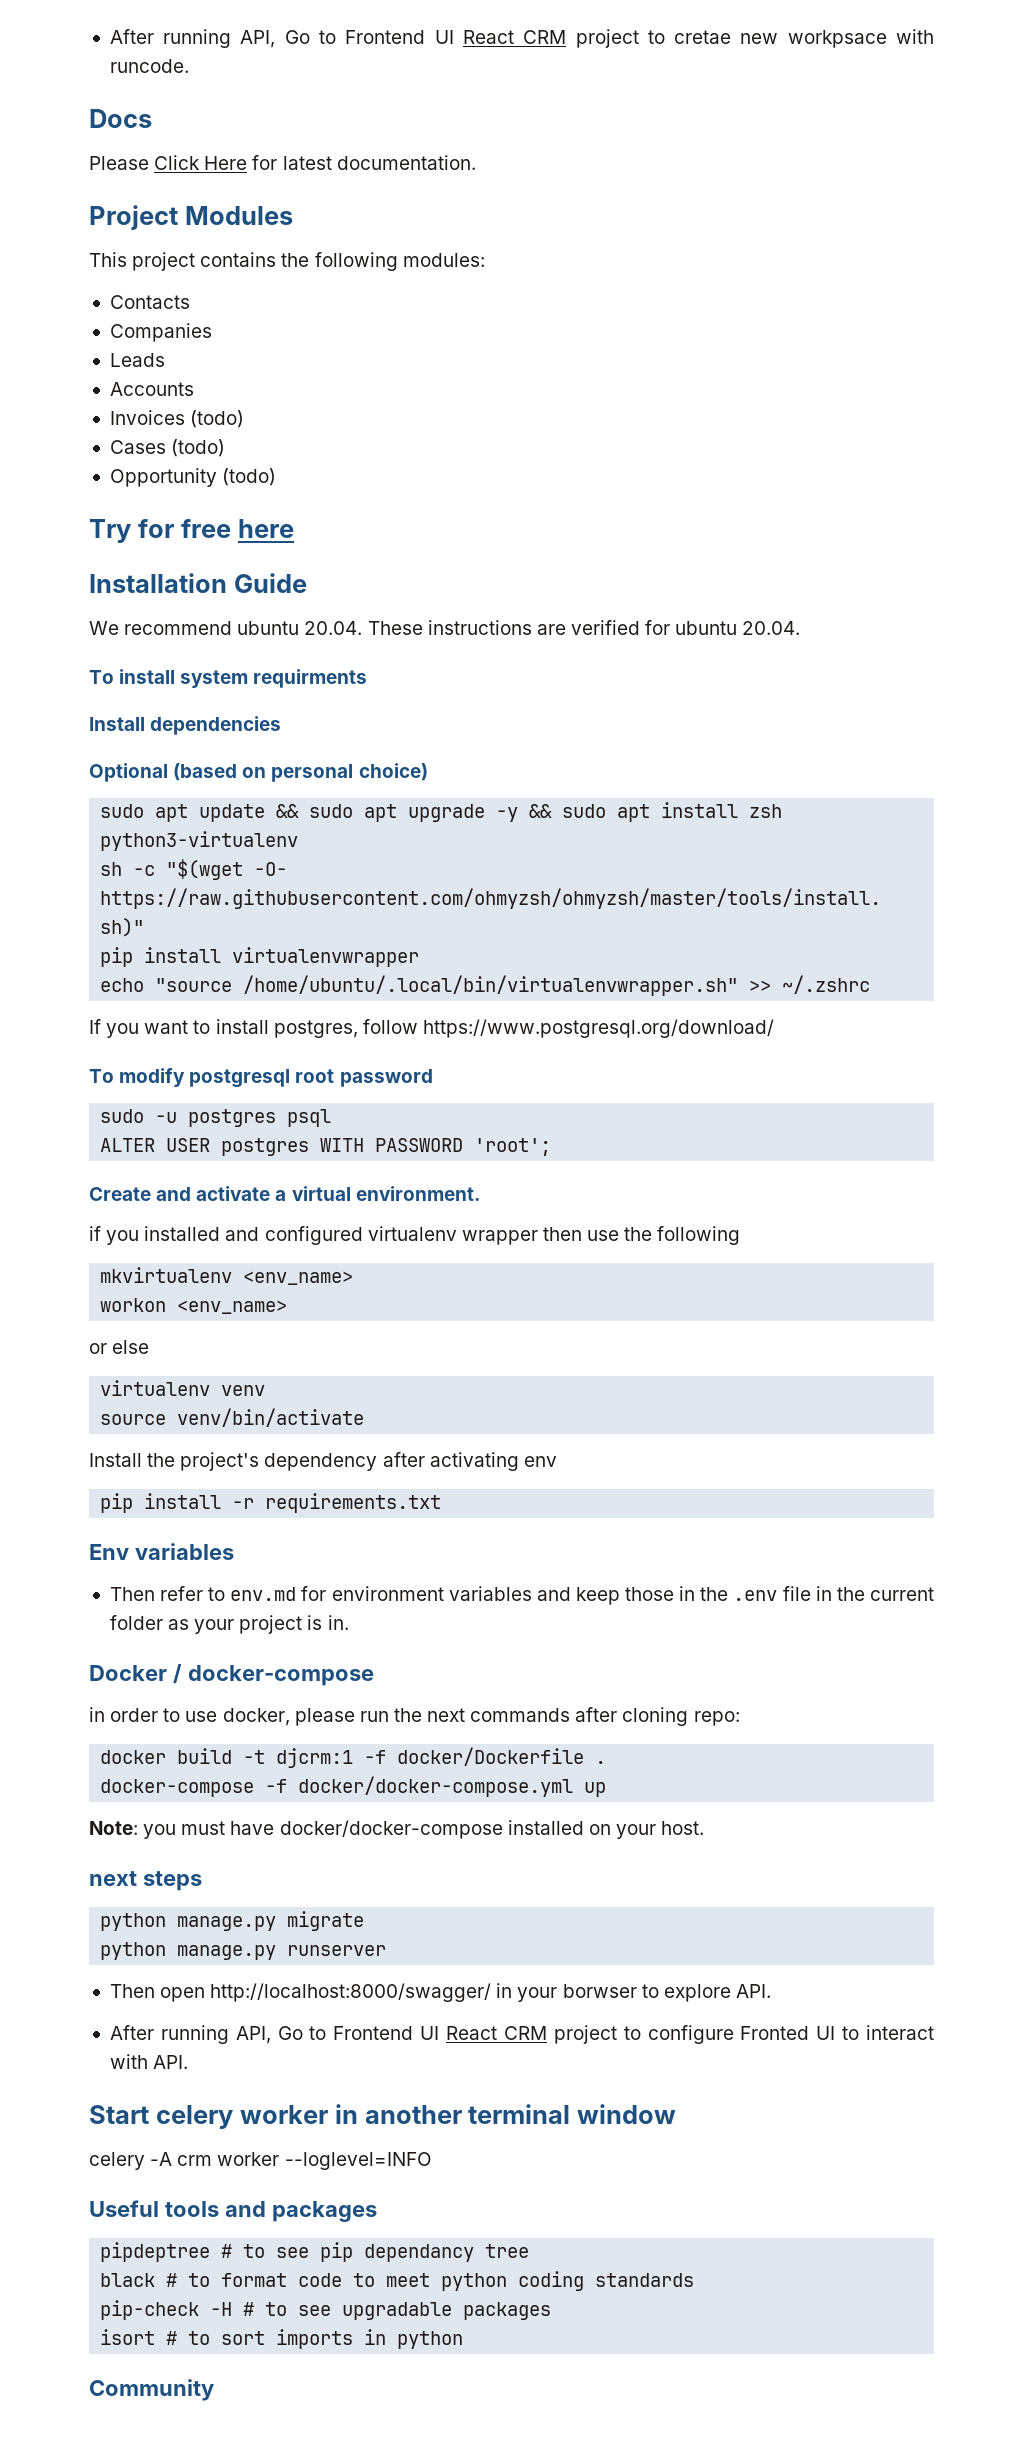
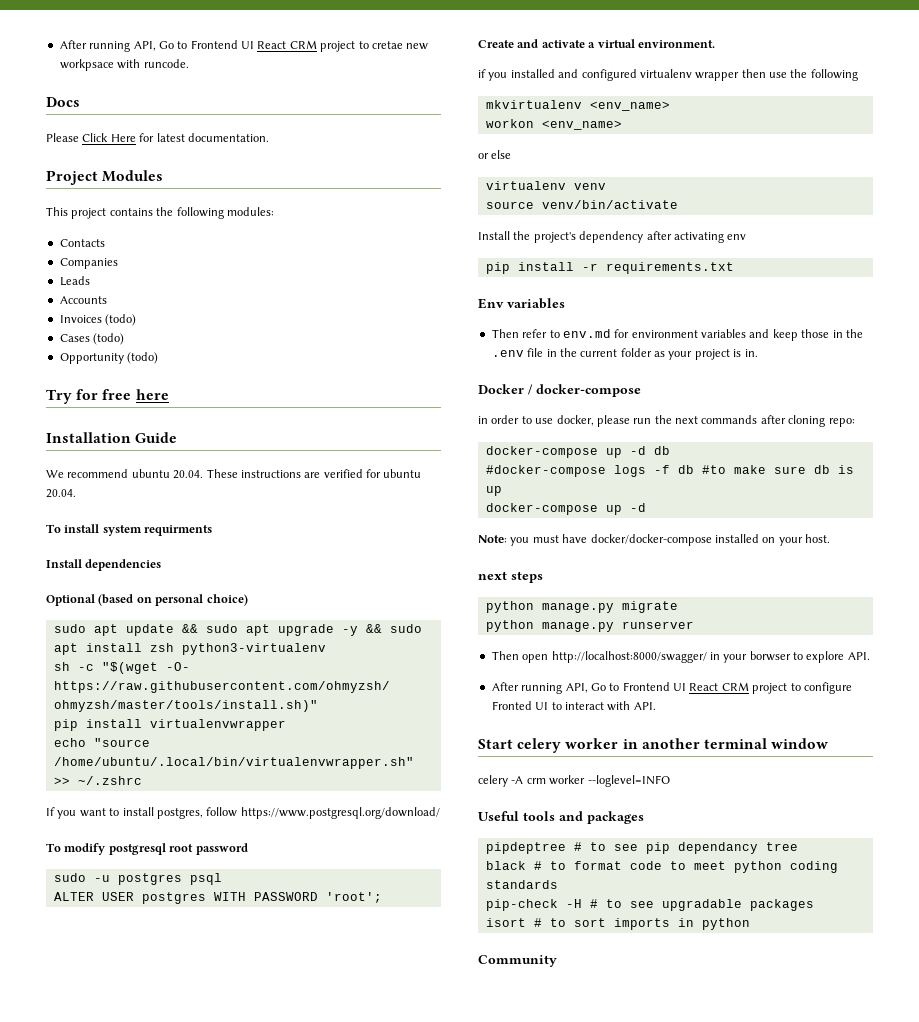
- docker build -t djcrm:1 -f docker/Dockerfile .
- docker-compose -f docker/docker-compose.yml up
+ docker-compose up -d db
+ #docker-compose logs -f db #to make sure db is up
+ docker-compose up -d

